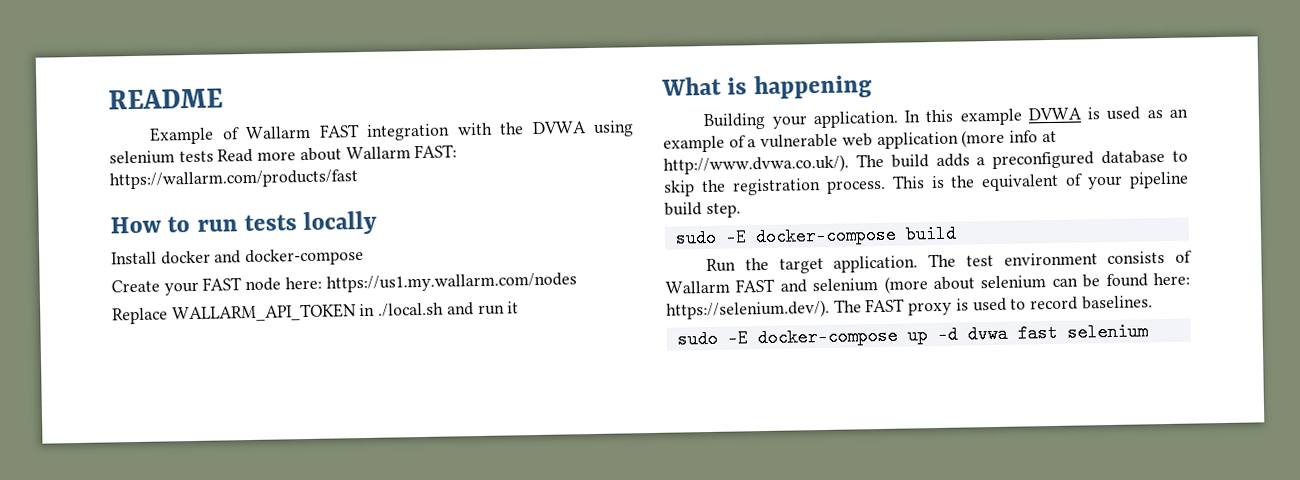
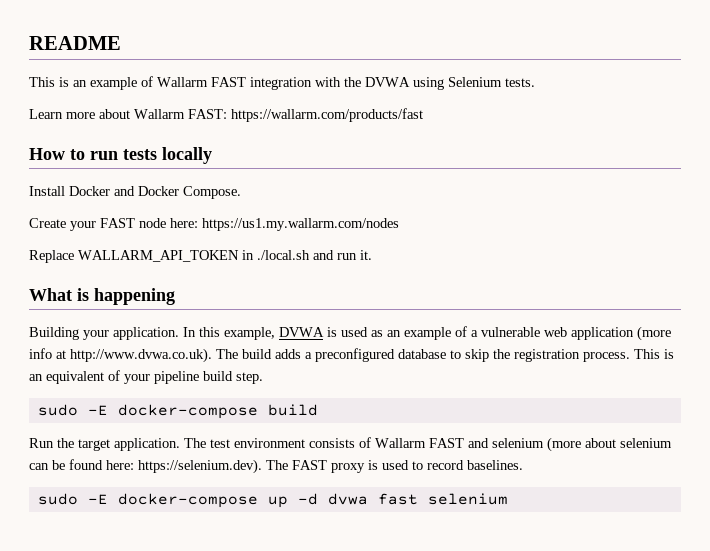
- Example of Wallarm FAST integration with the DVWA using selenium tests Read more about Wallarm FAST: https://wallarm.com/products/fast
+ This is an example of Wallarm FAST integration with the DVWA using Selenium tests.
+ Learn more about Wallarm FAST: https://wallarm.com/products/fast
- Install docker and docker-compose
+ Install Docker and Docker Compose.
- Replace WALLARM_API_TOKEN in ./local.sh and run it
+ Replace WALLARM_API_TOKEN in ./local.sh and run it.
- In this example DVWA is used as an example of a vulnerable web application (more info at http://www.dvwa.co.uk/). The build adds a preconfigured database to skip the registration process.
+ In this example, DVWA is used as an example of a vulnerable web application (more info at http://www.dvwa.co.uk). The build adds a preconfigured database to skip the registration process.
- This is the equivalent of your pipeline build step.
+ This is an equivalent of your pipeline build step.
- The test environment consists of Wallarm FAST and selenium (more about selenium can be found here: https://selenium.dev/). The FAST proxy is used to record baselines.
+ The test environment consists of Wallarm FAST and selenium (more about selenium can be found here: https://selenium.dev). The FAST proxy is used to record baselines.

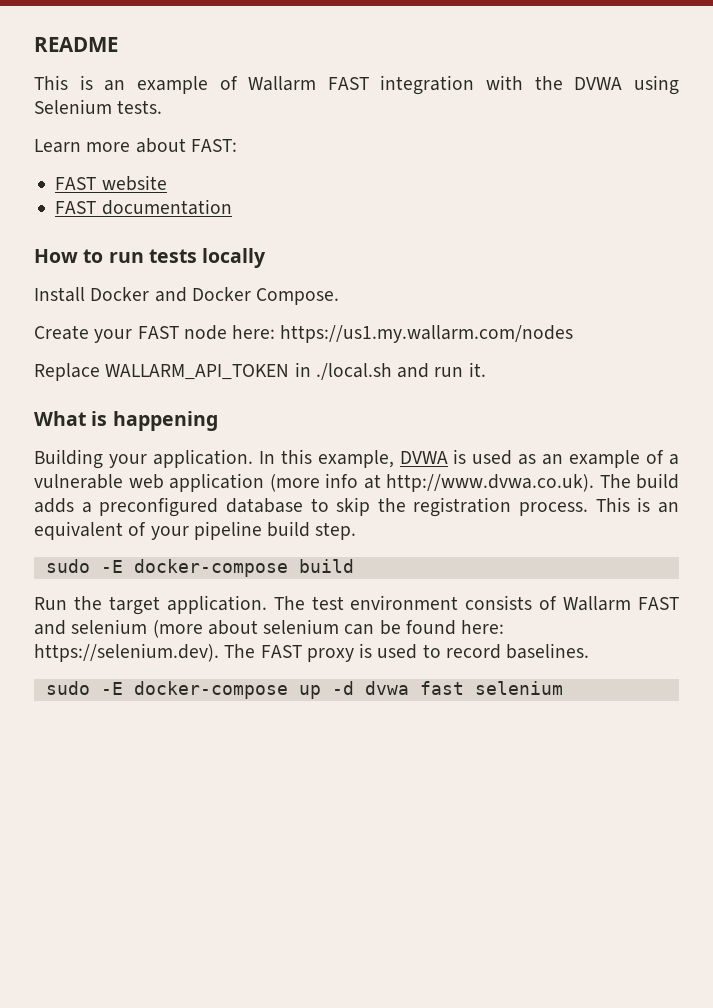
- Learn more about Wallarm FAST: https://wallarm.com/products/fast
+ Learn more about FAST:
+ FAST website
+ FAST documentation

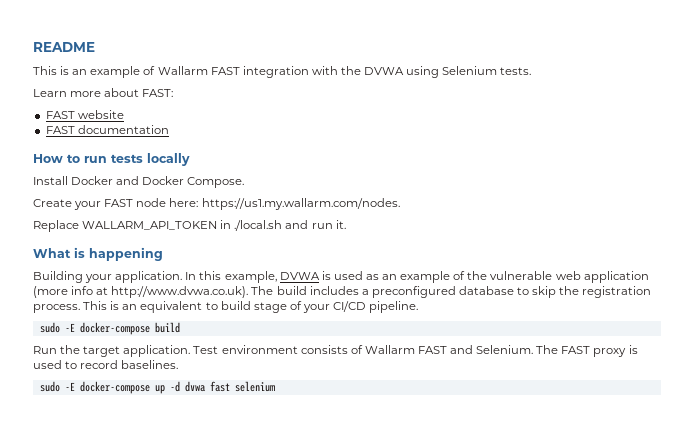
- Create your FAST node here: https://us1.my.wallarm.com/nodes
+ Create your FAST node here: https://us1.my.wallarm.com/nodes.
- In this example, DVWA is used as an example of a vulnerable web application (more info at http://www.dvwa.co.uk). The build adds a preconfigured database to skip the registration process.
+ In this example, DVWA is used as an example of the vulnerable web application (more info at http://www.dvwa.co.uk). The build includes a preconfigured database to skip the registration process.
- This is an equivalent of your pipeline build step.
+ This is an equivalent to build stage of your CI/CD pipeline.
- The test environment consists of Wallarm FAST and selenium (more about selenium can be found here: https://selenium.dev). The FAST proxy is used to record baselines.
+ Test environment consists of Wallarm FAST and Selenium. The FAST proxy is used to record baselines.

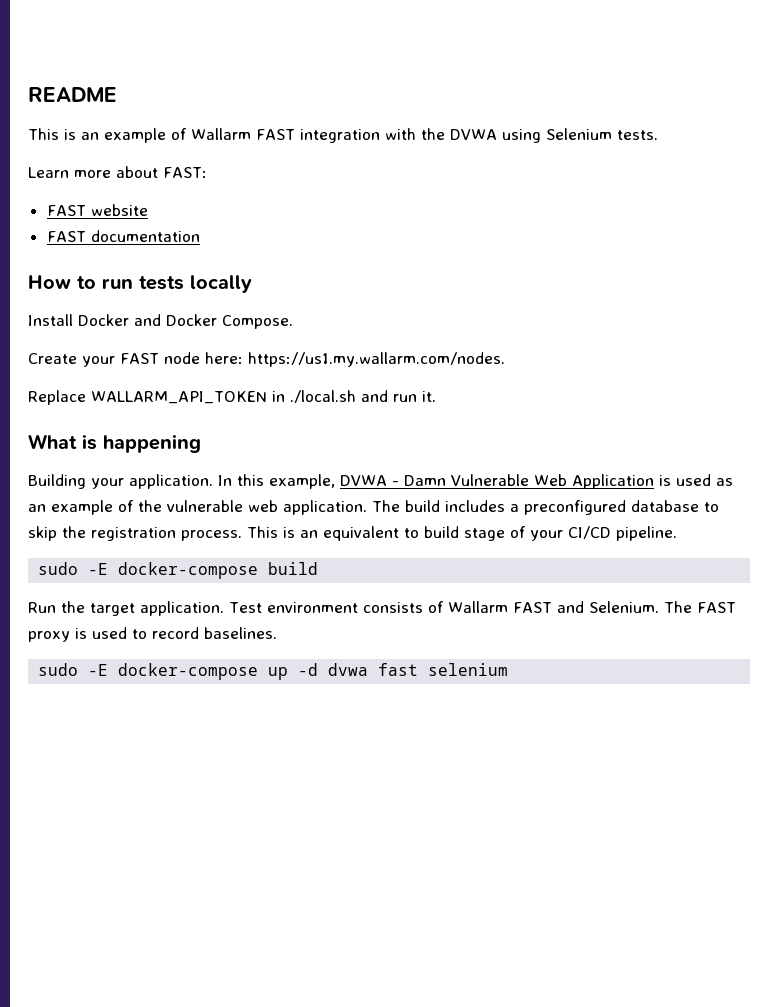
- In this example, DVWA is used as an example of the vulnerable web application (more info at http://www.dvwa.co.uk). The build includes a preconfigured database to skip the registration process.
+ In this example, DVWA - Damn Vulnerable Web Application is used as an example of the vulnerable web application. The build includes a preconfigured database to skip the registration process.

